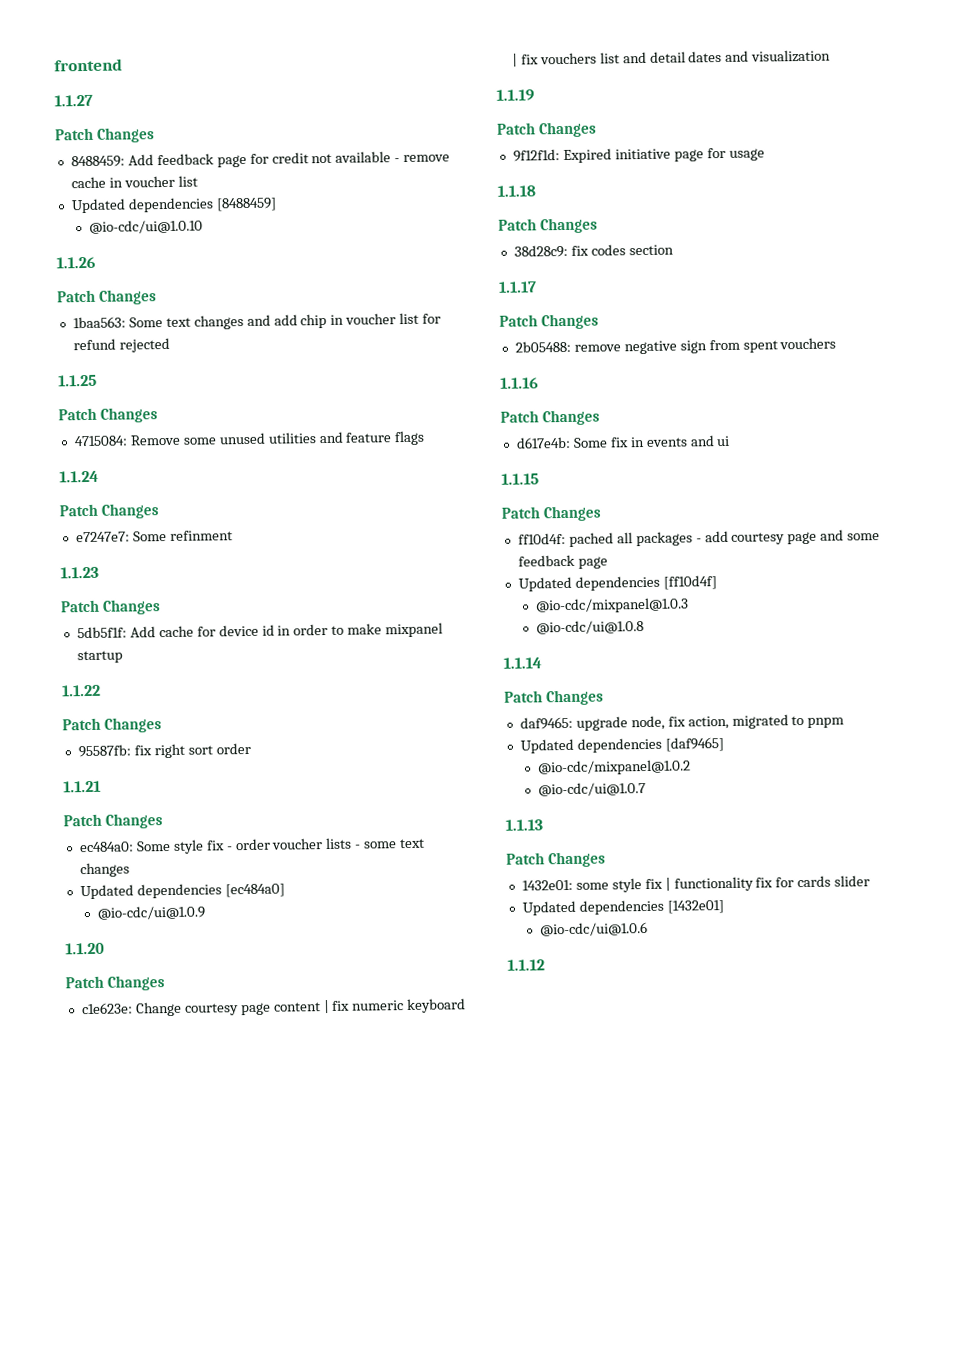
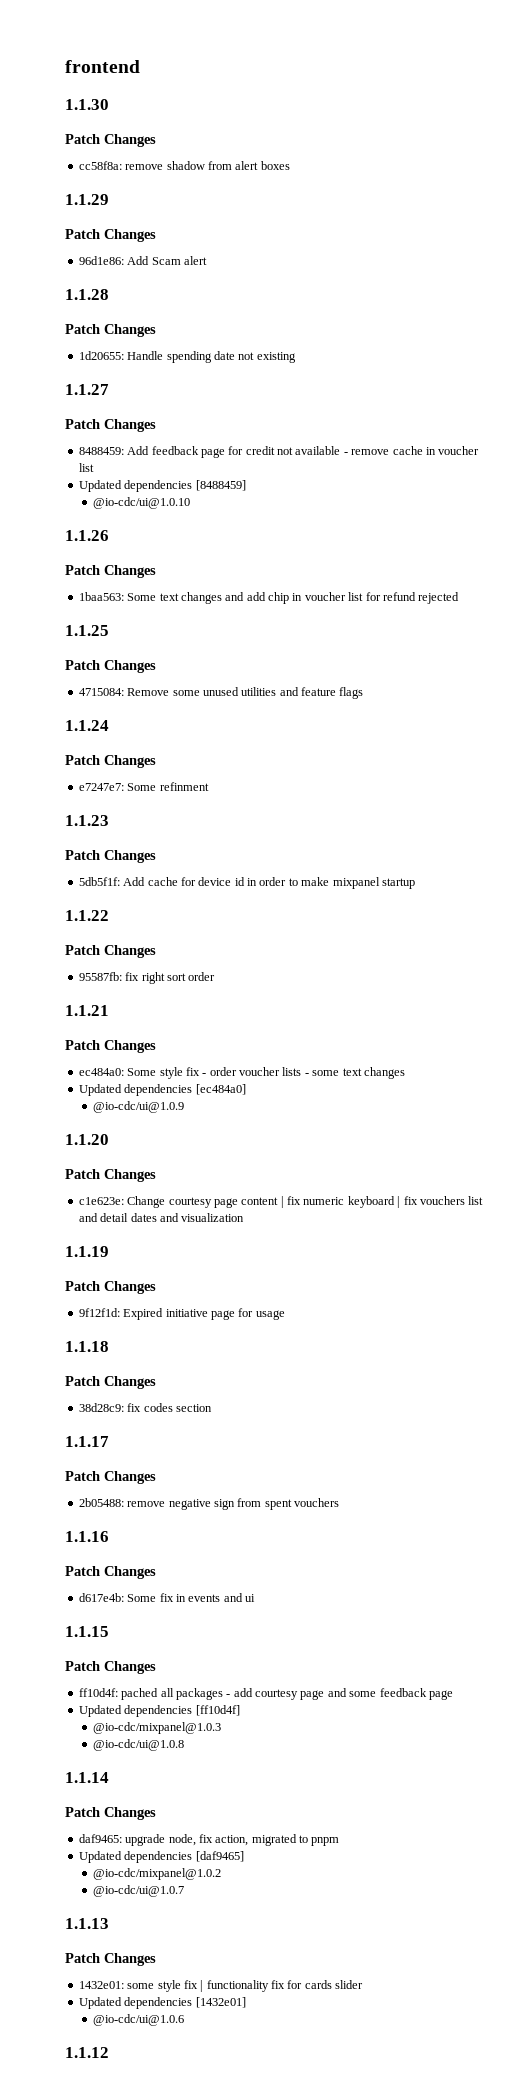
+ 1.1.30
+ Patch Changes
+ cc58f8a: remove shadow from alert boxes
+ 1.1.29
+ Patch Changes
+ 96d1e86: Add Scam alert
+ 1.1.28
+ Patch Changes
+ 1d20655: Handle spending date not existing

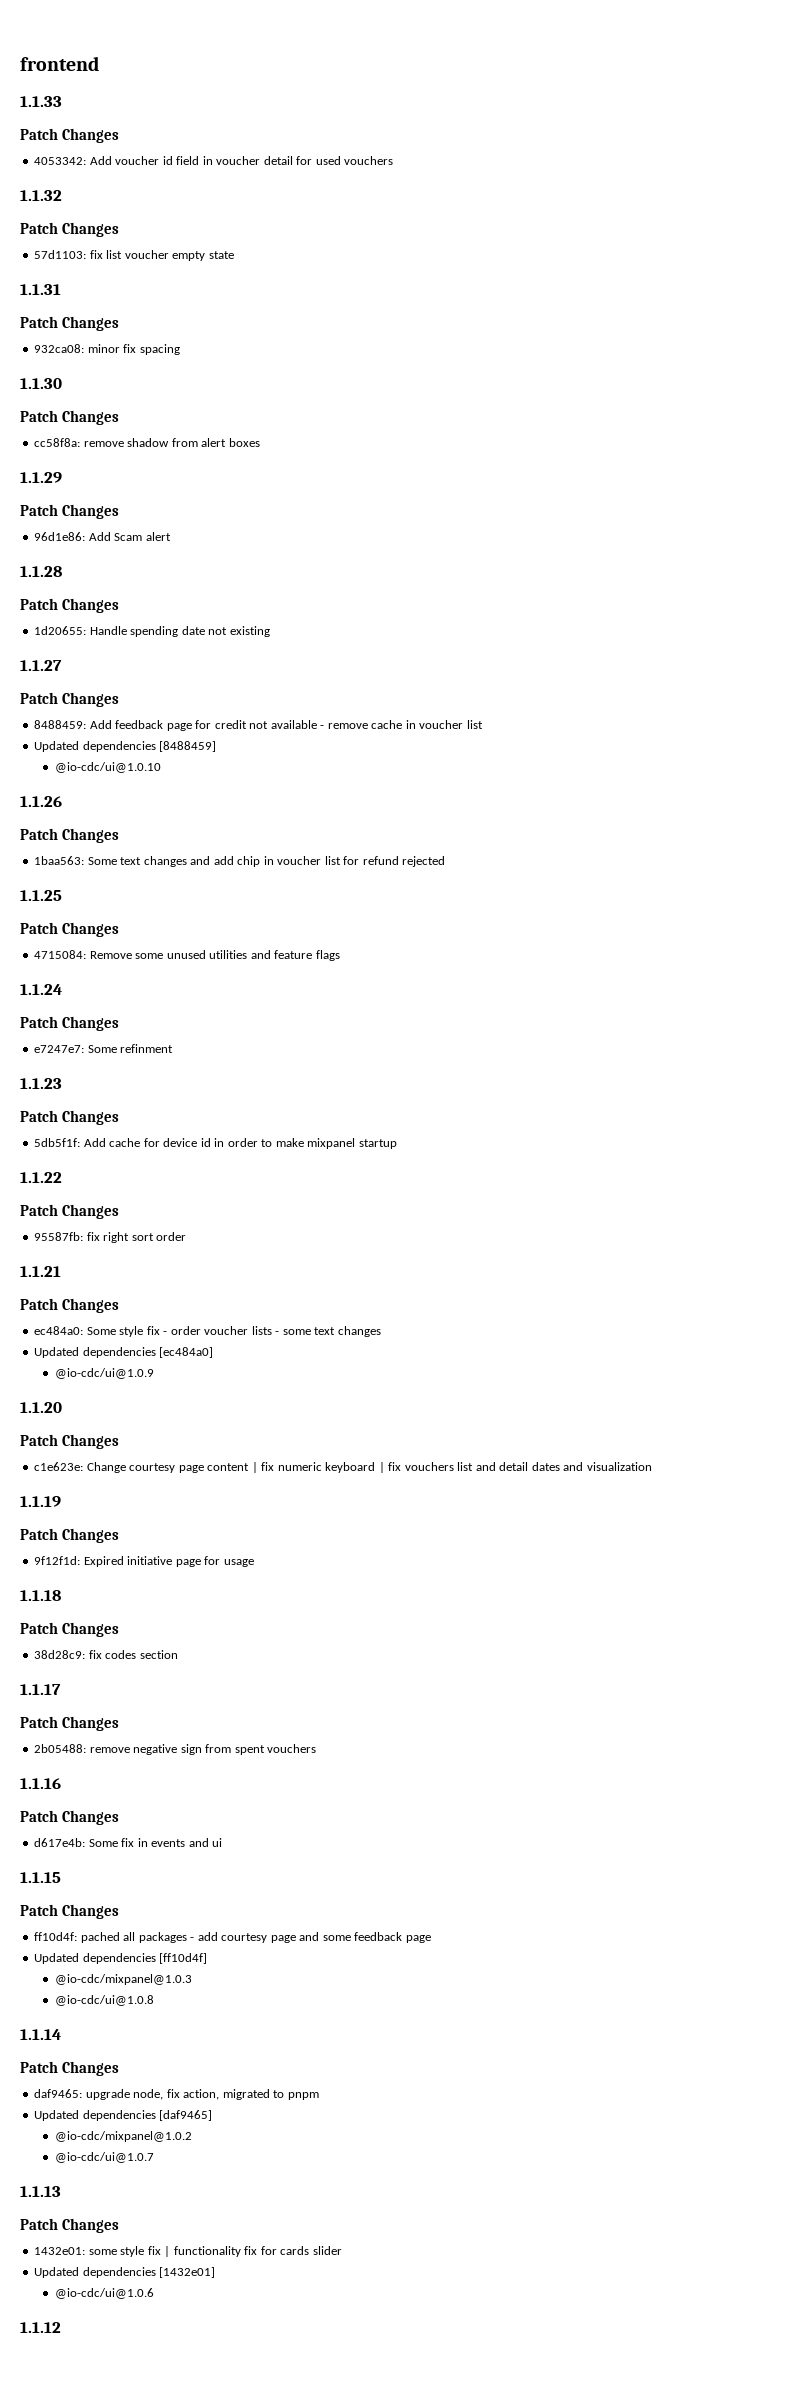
+ 1.1.33
+ Patch Changes
+ 4053342: Add voucher id field in voucher detail for used vouchers
+ 1.1.32
+ Patch Changes
+ 57d1103: fix list voucher empty state
+ 1.1.31
+ Patch Changes
+ 932ca08: minor fix spacing

